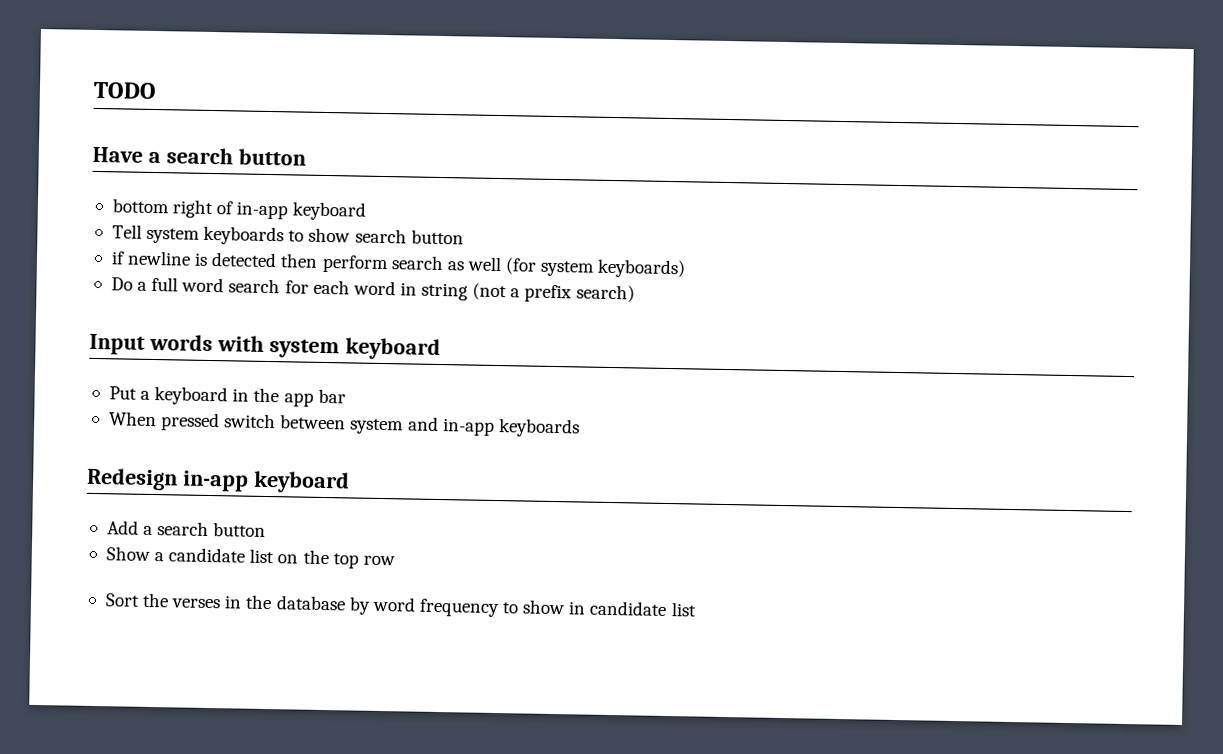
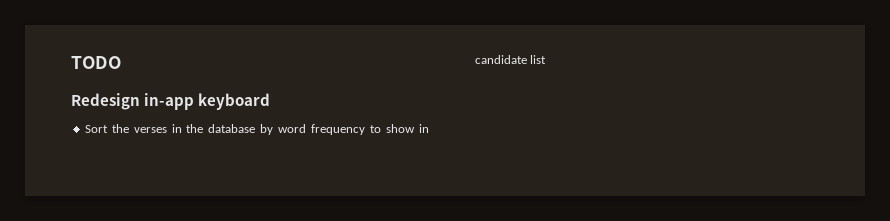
- Have a search button
- bottom right of in-app keyboard
- Tell system keyboards to show search button
- if newline is detected then perform search as well (for system keyboards)
- Do a full word search for each word in string (not a prefix search)
- Input words with system keyboard
- Put a keyboard in the app bar
- When pressed switch between system and in-app keyboards
  Redesign in-app keyboard
- Add a search button
- Show a candidate list on the top row

